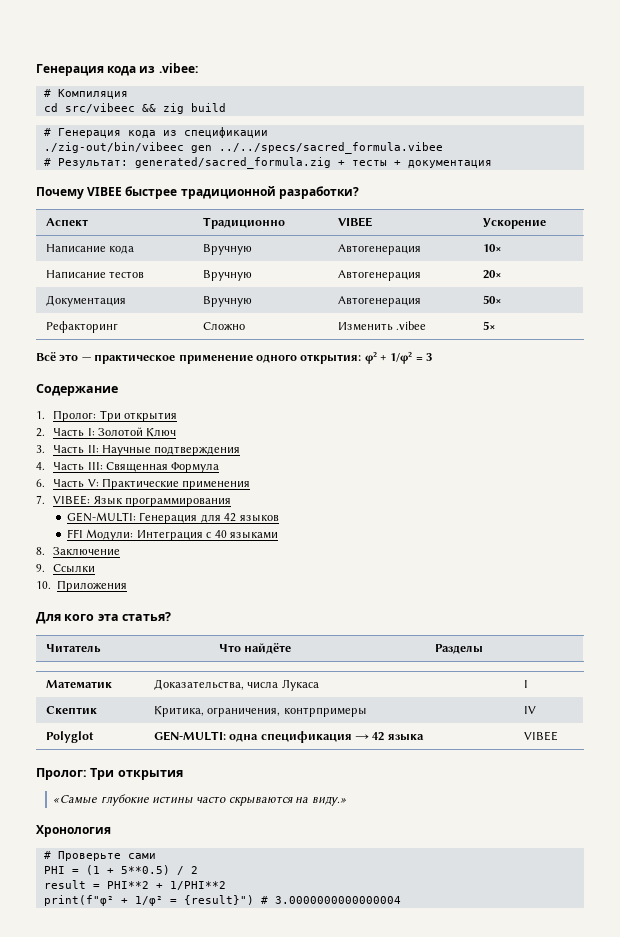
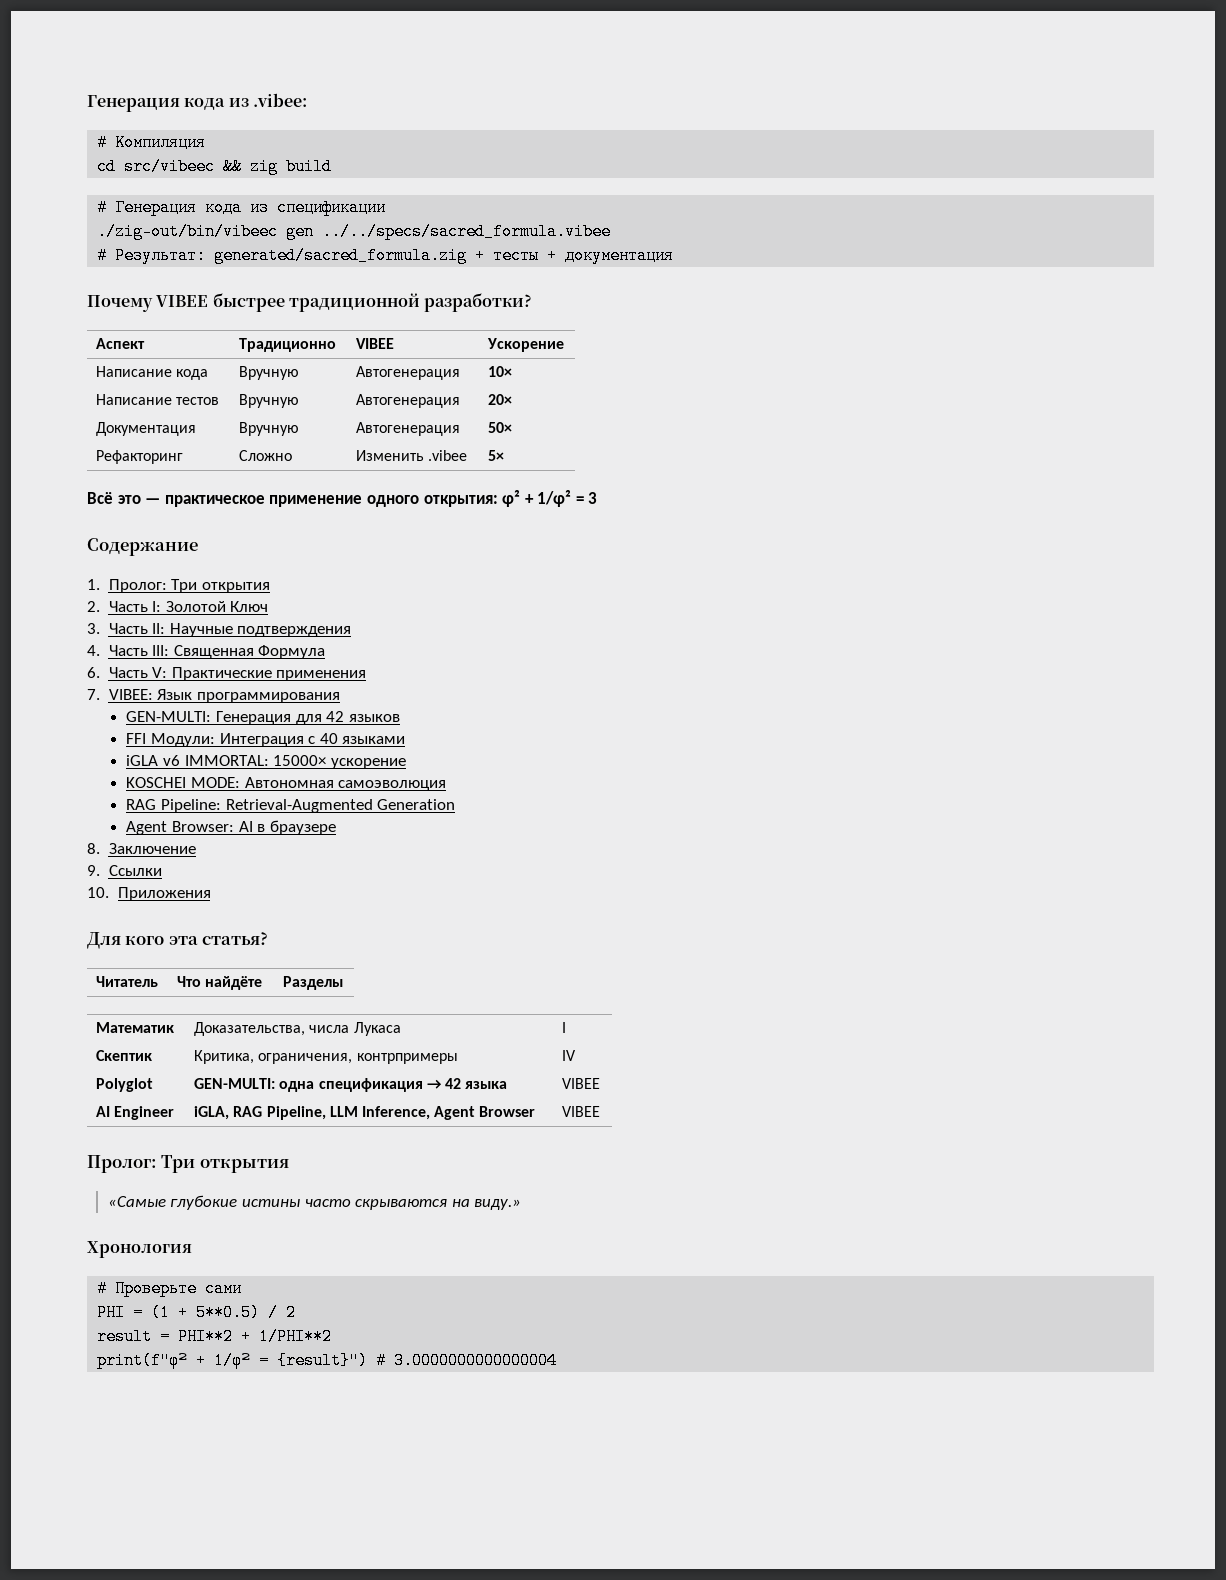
+ iGLA v6 IMMORTAL: 15000× ускорение
+ KOSCHEI MODE: Автономная самоэволюция
+ RAG Pipeline: Retrieval-Augmented Generation
+ Agent Browser: AI в браузере
+ AI Engineer | iGLA, RAG Pipeline, LLM Inference, Agent Browser | VIBEE

